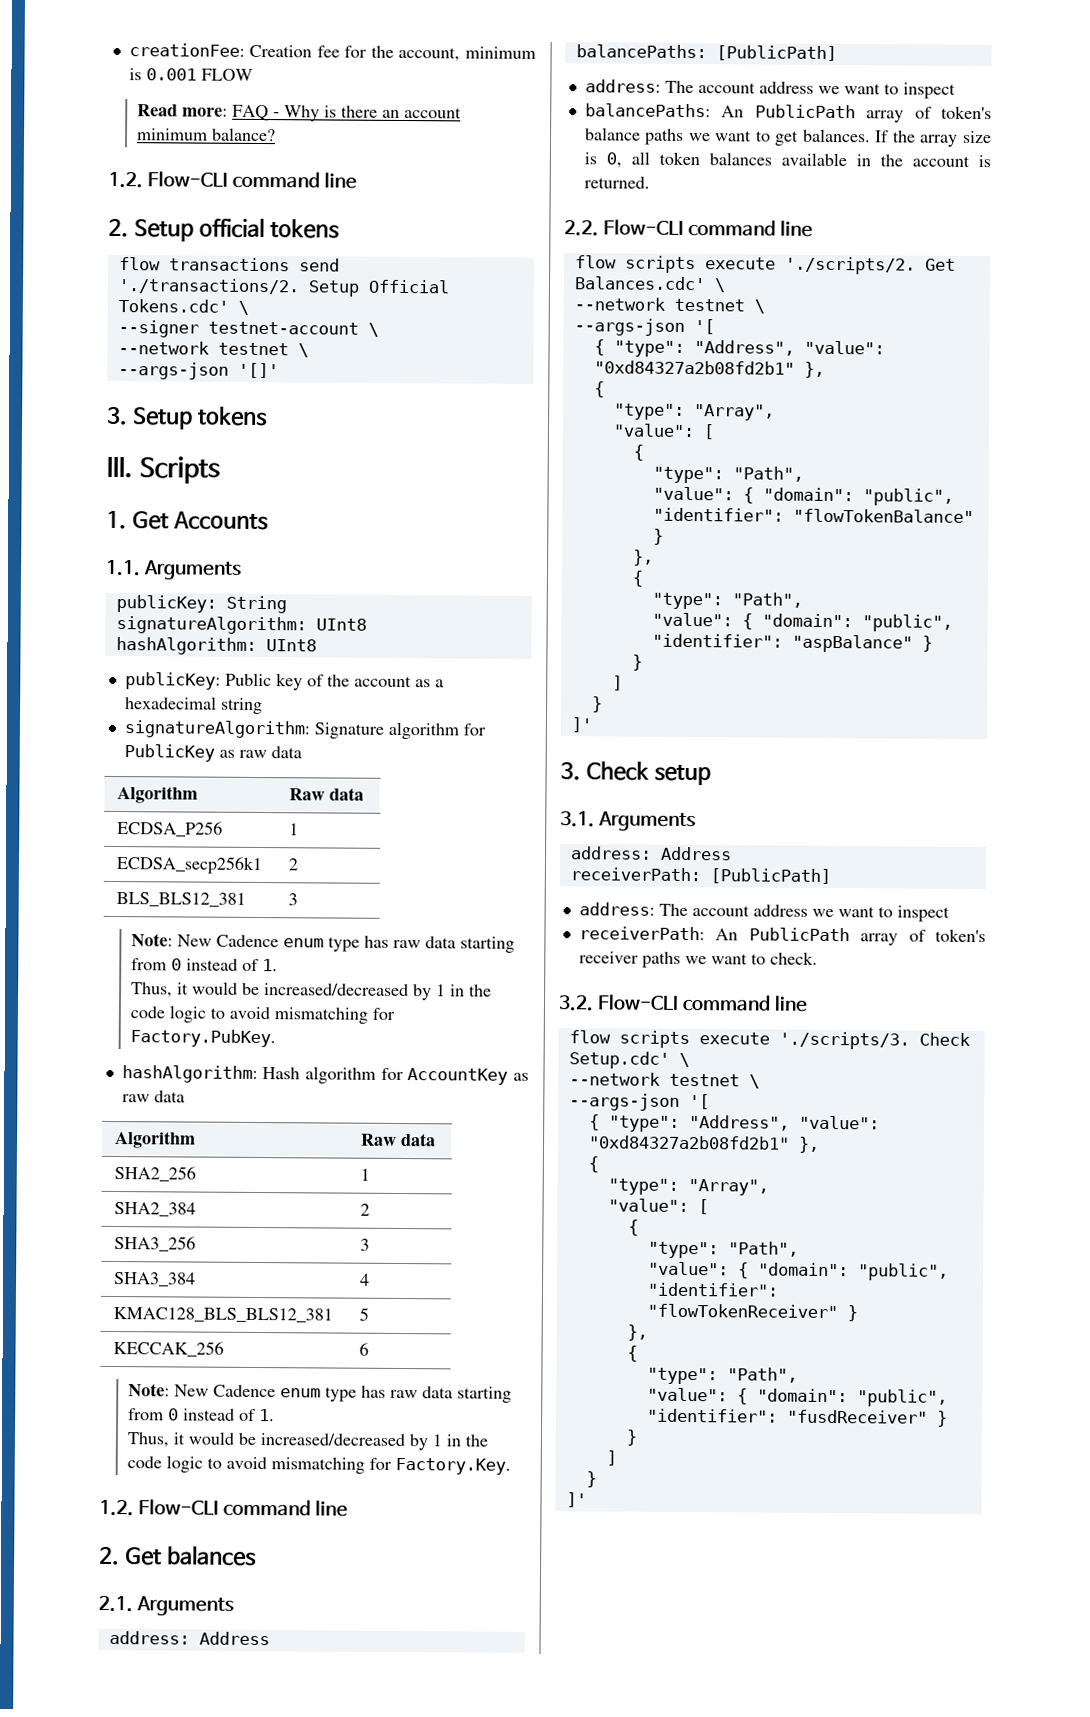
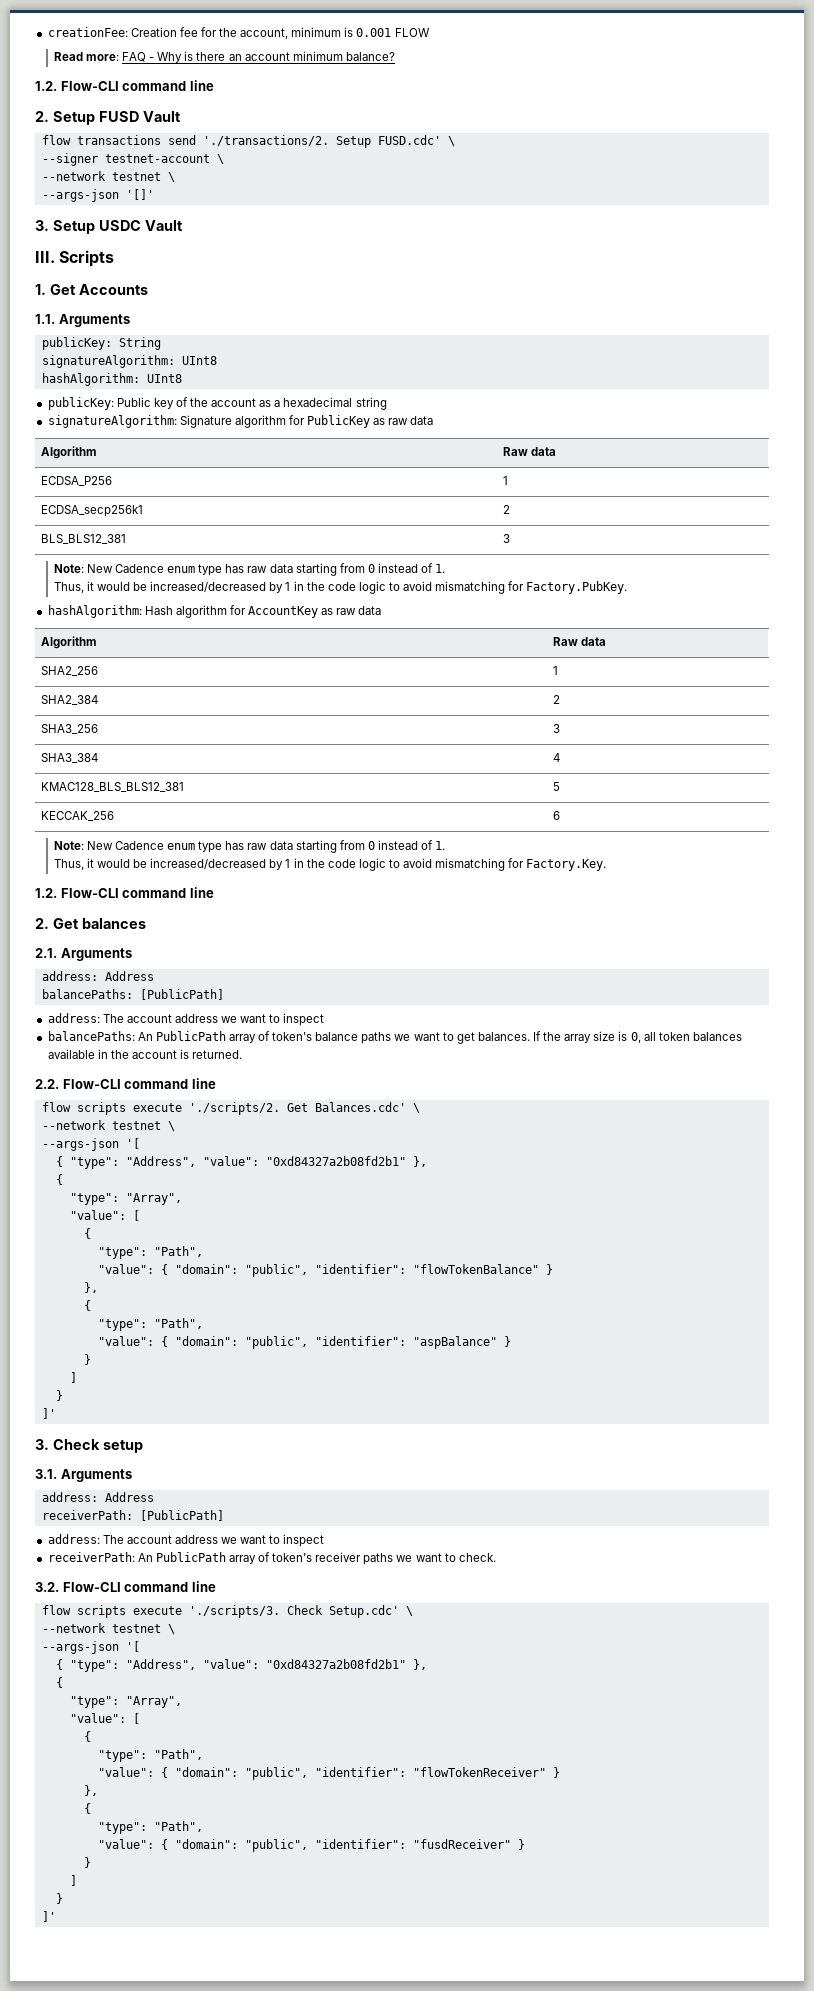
- 2. Setup official tokens
+ 2. Setup FUSD Vault
- flow transactions send './transactions/2. Setup Official Tokens.cdc' \
+ flow transactions send './transactions/2. Setup FUSD.cdc' \
- 3. Setup tokens
+ 3. Setup USDC Vault

